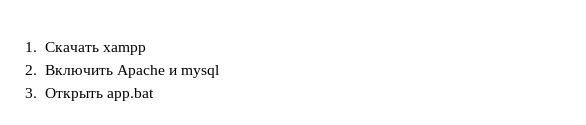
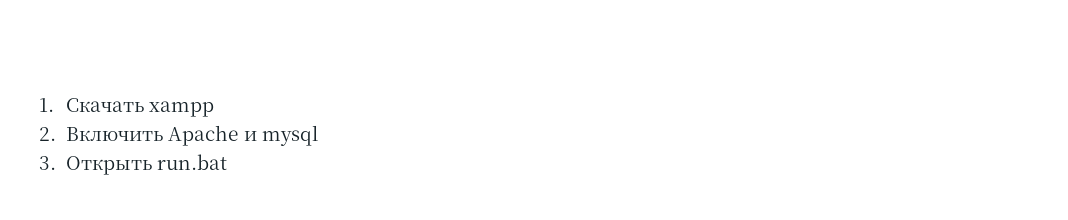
- 3. Открыть app.bat
+ 3. Открыть run.bat

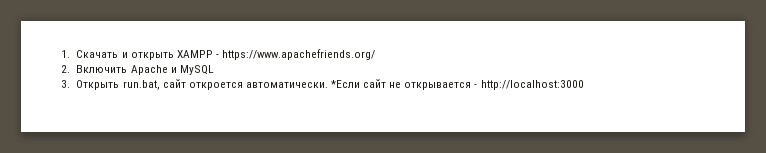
- 1. Скачать xampp
+ 1. Скачать и открыть XAMPP - https://www.apachefriends.org/
- 2. Включить Apache и mysql
+ 2. Включить Apache и MySQL
- 3. Открыть run.bat
+ 3. Открыть run.bat, сайт откроется автоматически. *Если сайт не открывается - http://localhost:3000

